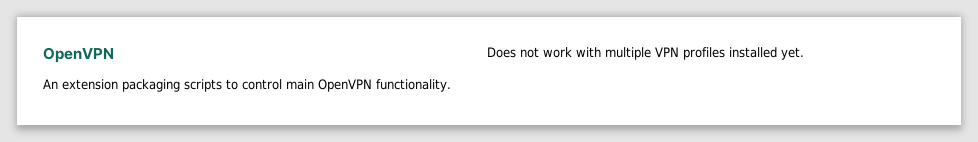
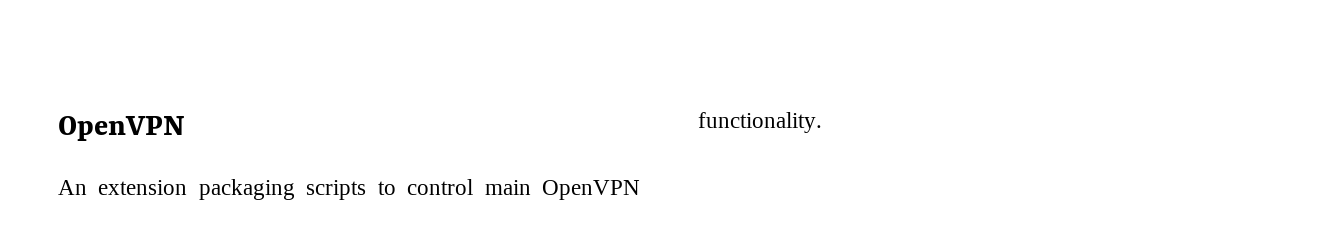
- Does not work with multiple VPN profiles installed yet.

